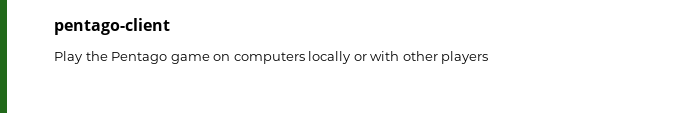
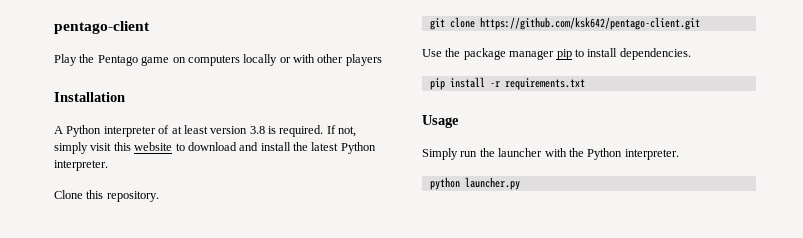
+ Installation
+ A Python interpreter of at least version 3.8 is required. If not, simply visit this website to download and install the latest Python interpreter.
+ Clone this repository.
+ git clone https://github.com/ksk642/pentago-client.git
+ Use the package manager pip to install dependencies.
+ pip install -r requirements.txt
+ Usage
+ Simply run the launcher with the Python interpreter.
+ python launcher.py

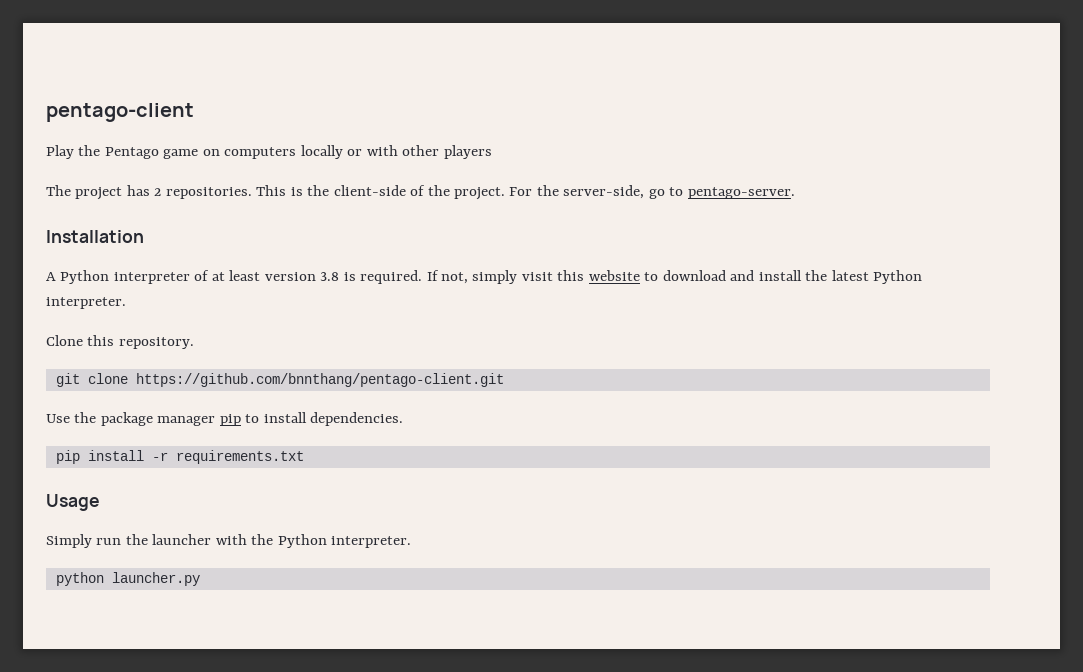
+ The project has 2 repositories. This is the client-side of the project. For the server-side, go to pentago-server.
- git clone https://github.com/ksk642/pentago-client.git
+ git clone https://github.com/bnnthang/pentago-client.git

